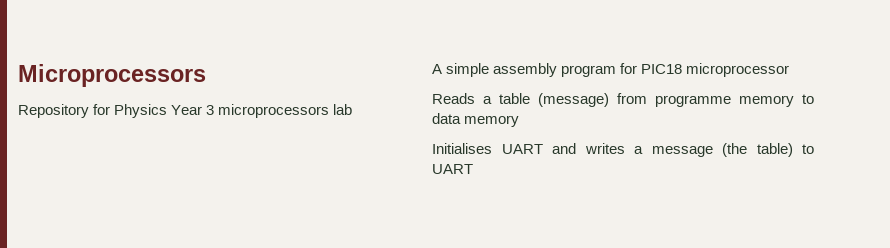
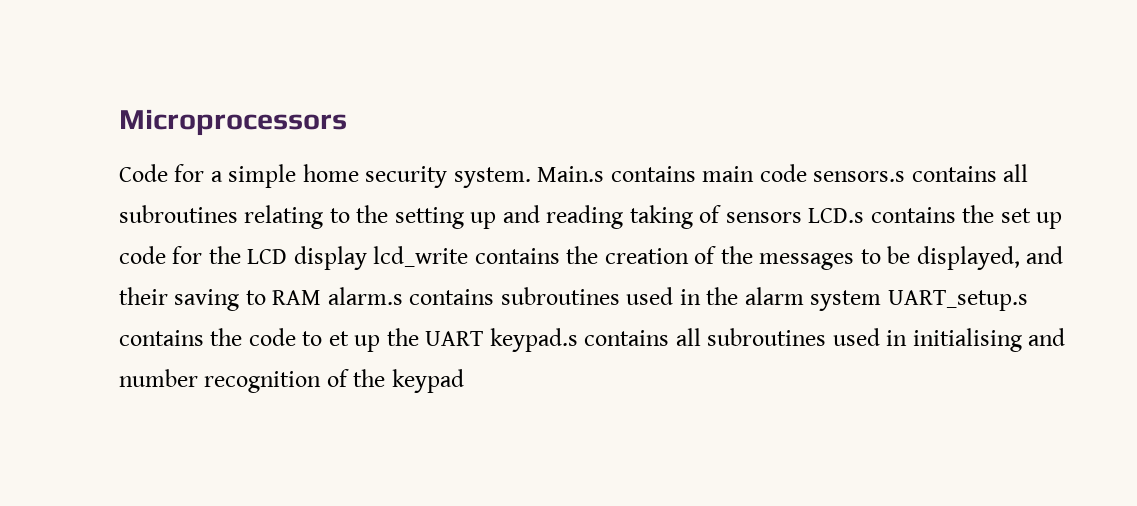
- Repository for Physics Year 3 microprocessors lab
- A simple assembly program for PIC18 microprocessor
- Reads a table (message) from programme memory to data memory
- Initialises UART and writes a message (the table) to UART
+ Code for a simple home security system. Main.s contains main code sensors.s contains all subroutines relating to the setting up and reading taking of sensors LCD.s contains the set up code for the LCD display lcd_write contains the creation of the messages to be displayed, and their saving to RAM alarm.s contains subroutines used in the alarm system UART_setup.s contains the code to et up the UART keypad.s contains all subroutines used in initialising and number recognition of the keypad

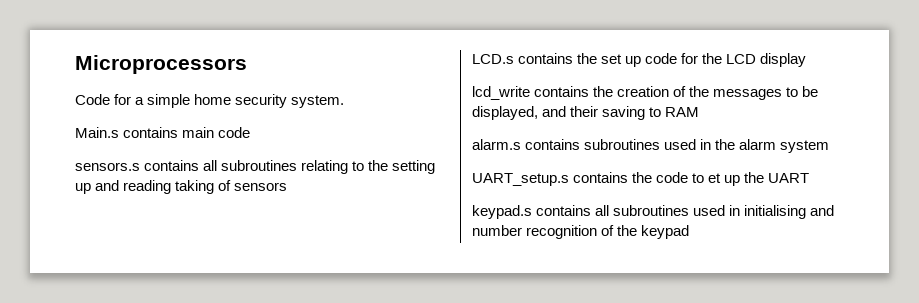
- Code for a simple home security system. Main.s contains main code sensors.s contains all subroutines relating to the setting up and reading taking of sensors LCD.s contains the set up code for the LCD display lcd_write contains the creation of the messages to be displayed, and their saving to RAM alarm.s contains subroutines used in the alarm system UART_setup.s contains the code to et up the UART keypad.s contains all subroutines used in initialising and number recognition of the keypad
+ Code for a simple home security system.
+ Main.s contains main code
+ sensors.s contains all subroutines relating to the setting up and reading taking of sensors
+ LCD.s contains the set up code for the LCD display
+ lcd_write contains the creation of the messages to be displayed, and their saving to RAM
+ alarm.s contains subroutines used in the alarm system
+ UART_setup.s contains the code to et up the UART
+ keypad.s contains all subroutines used in initialising and number recognition of the keypad

